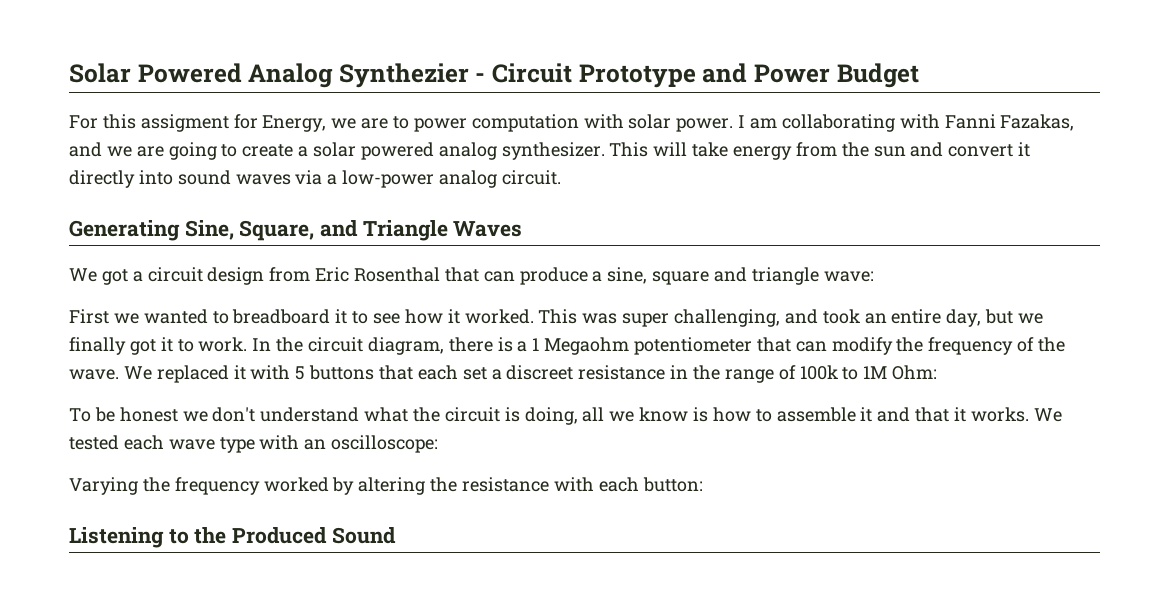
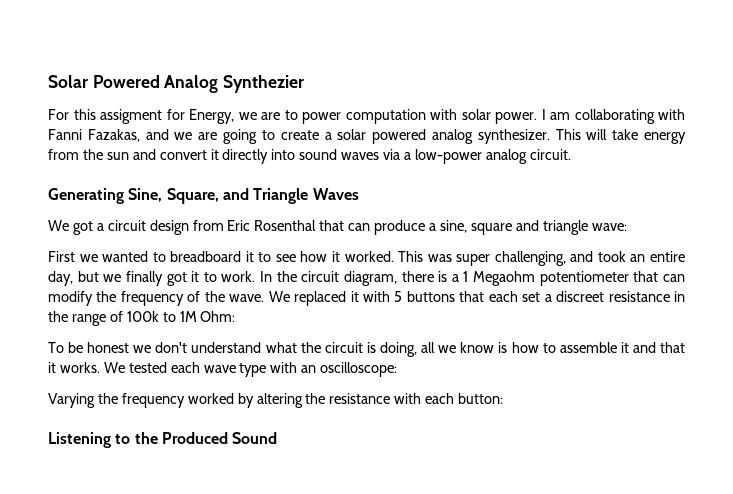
- Solar Powered Analog Synthezier - Circuit Prototype and Power Budget
+ Solar Powered Analog Synthezier

